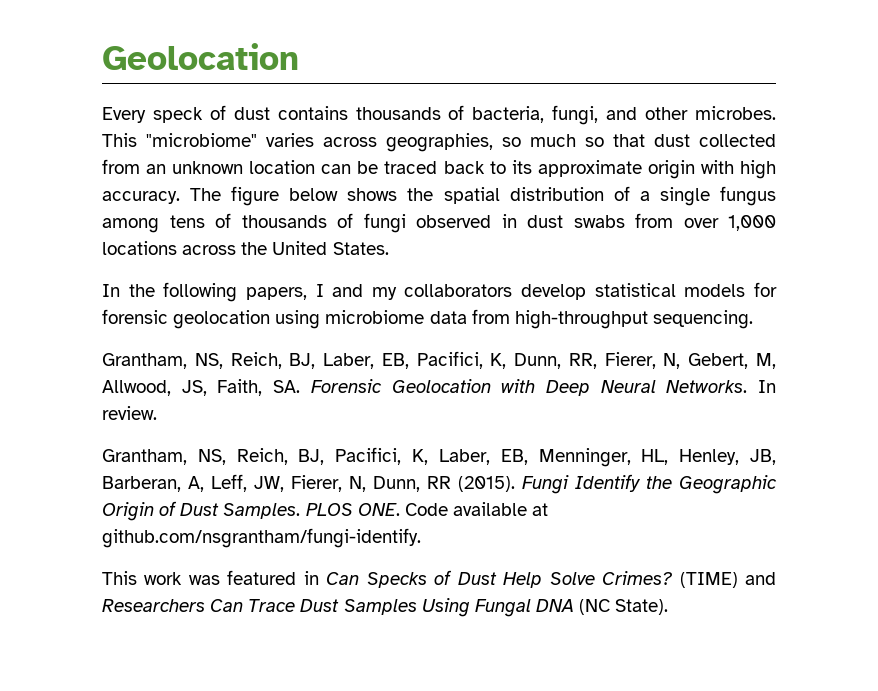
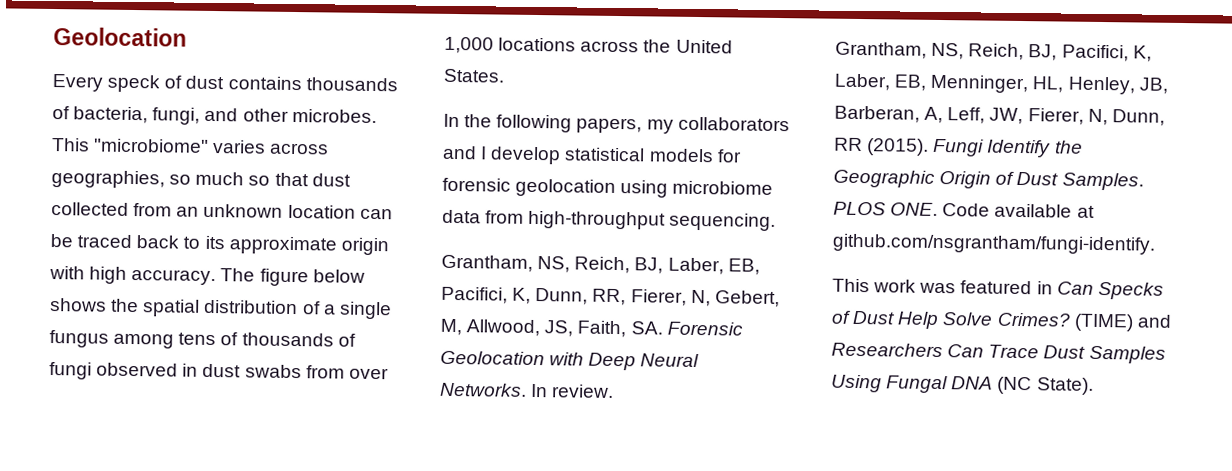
- In the following papers, I and my collaborators develop statistical models for forensic geolocation using microbiome data from high-throughput sequencing.
+ In the following papers, my collaborators and I develop statistical models for forensic geolocation using microbiome data from high-throughput sequencing.

